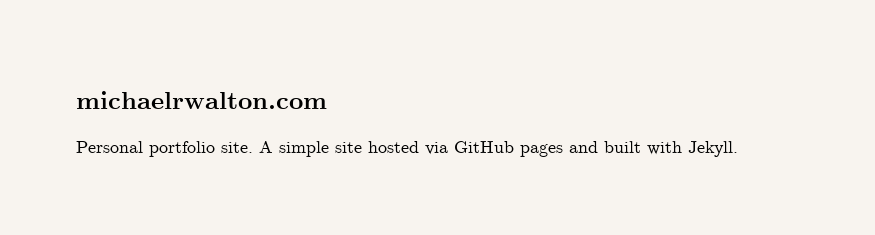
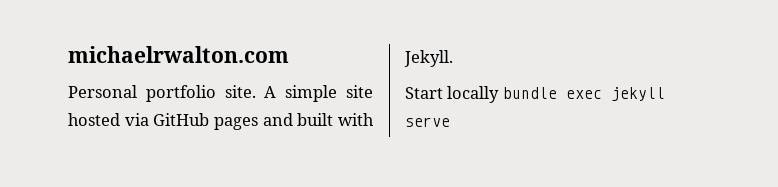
+ Start locally bundle exec jekyll serve

